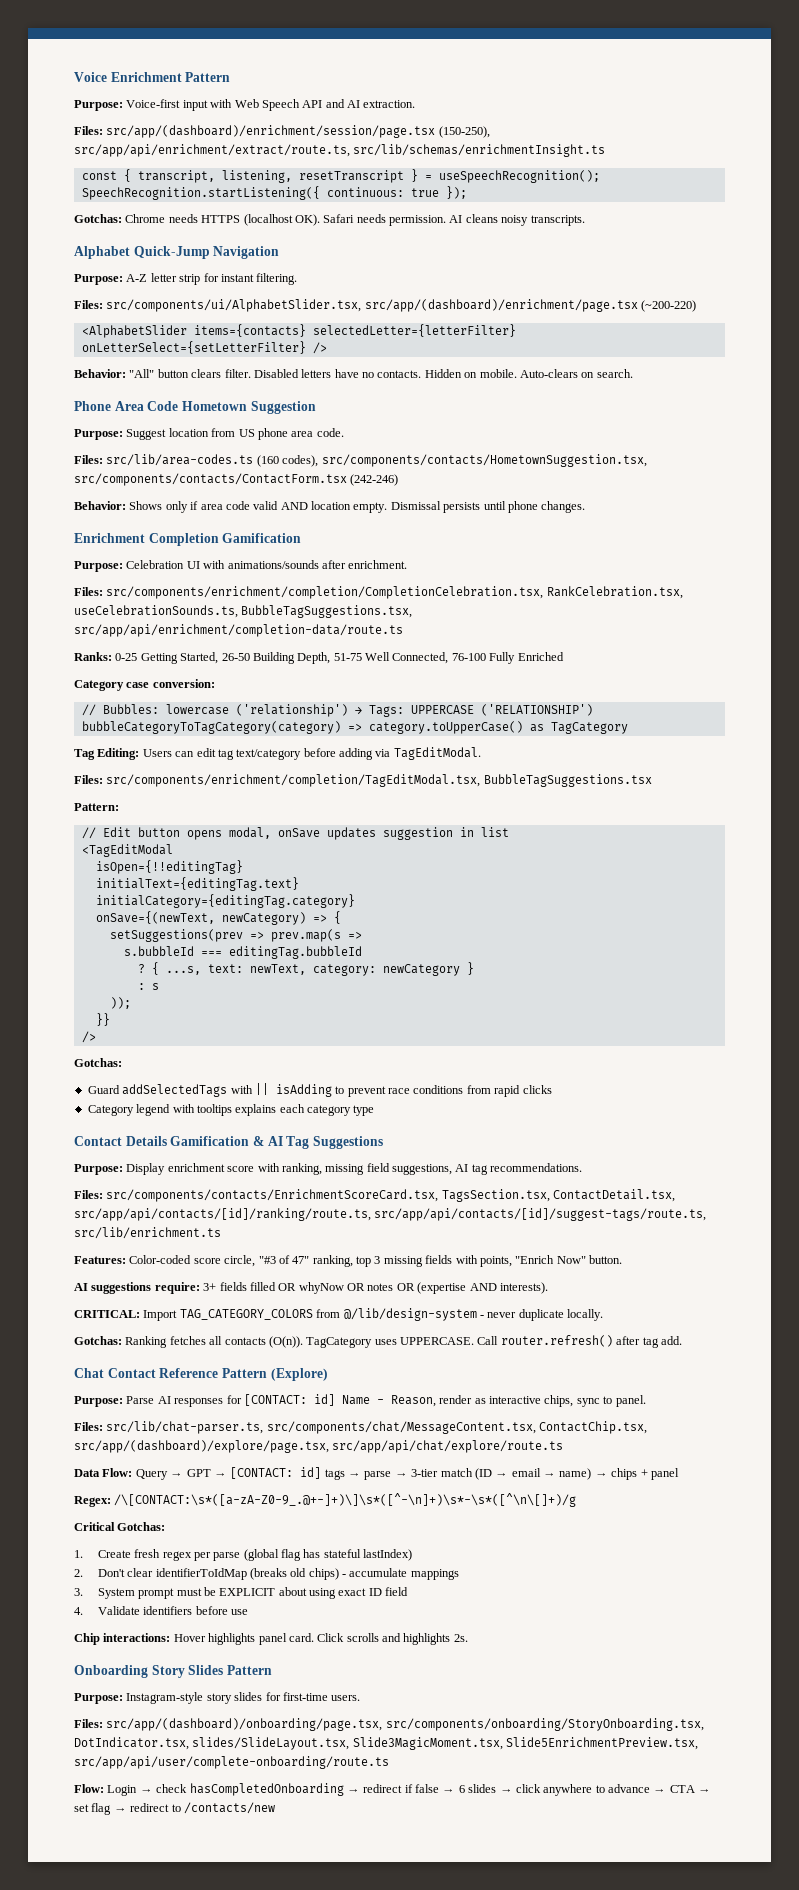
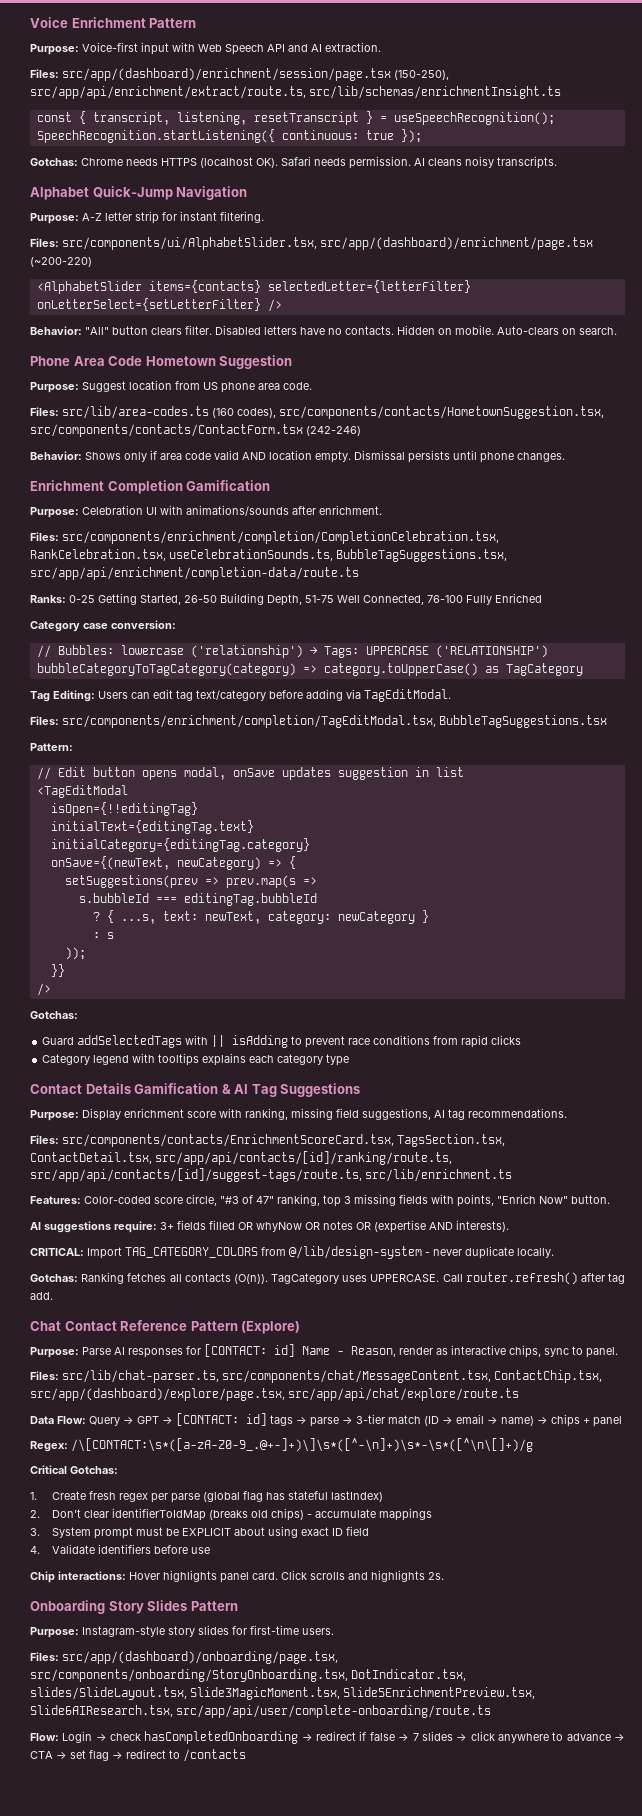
- Files: src/app/(dashboard)/onboarding/page.tsx, src/components/onboarding/StoryOnboarding.tsx, DotIndicator.tsx, slides/SlideLayout.tsx, Slide3MagicMoment.tsx, Slide5EnrichmentPreview.tsx, src/app/api/user/complete-onboarding/route.ts
+ Files: src/app/(dashboard)/onboarding/page.tsx, src/components/onboarding/StoryOnboarding.tsx, DotIndicator.tsx, slides/SlideLayout.tsx, Slide3MagicMoment.tsx, Slide5EnrichmentPreview.tsx, Slide6AIResearch.tsx, src/app/api/user/complete-onboarding/route.ts
- Flow: Login → check hasCompletedOnboarding → redirect if false → 6 slides → click anywhere to advance → CTA → set flag → redirect to /contacts/new
+ Flow: Login → check hasCompletedOnboarding → redirect if false → 7 slides → click anywhere to advance → CTA → set flag → redirect to /contacts

